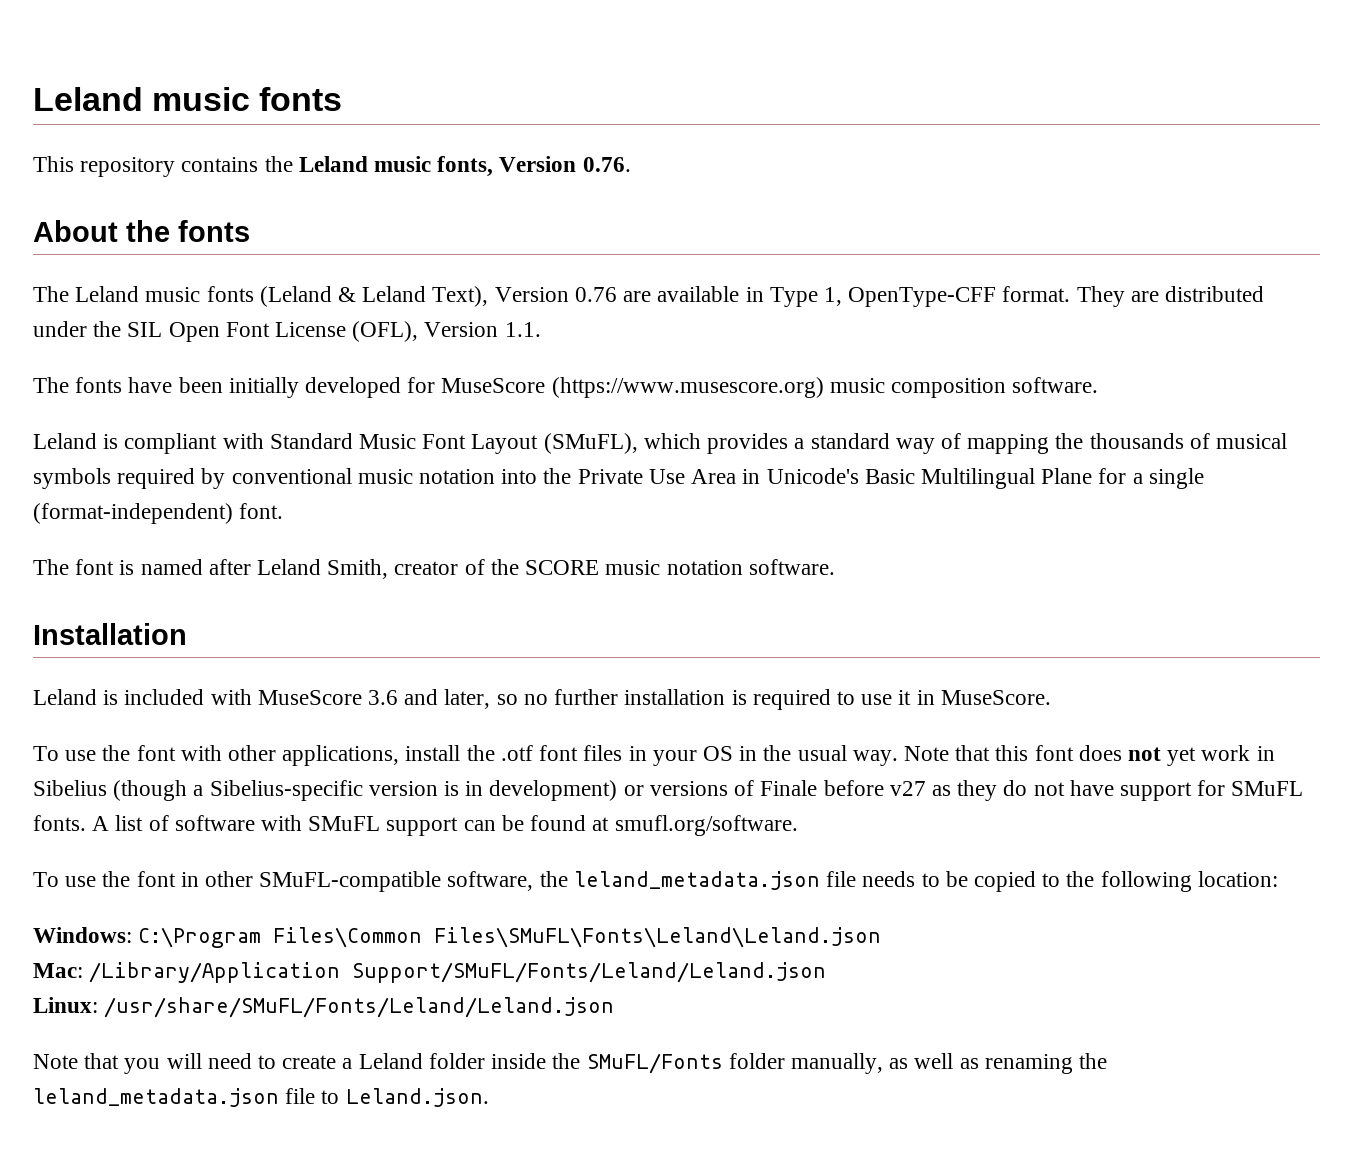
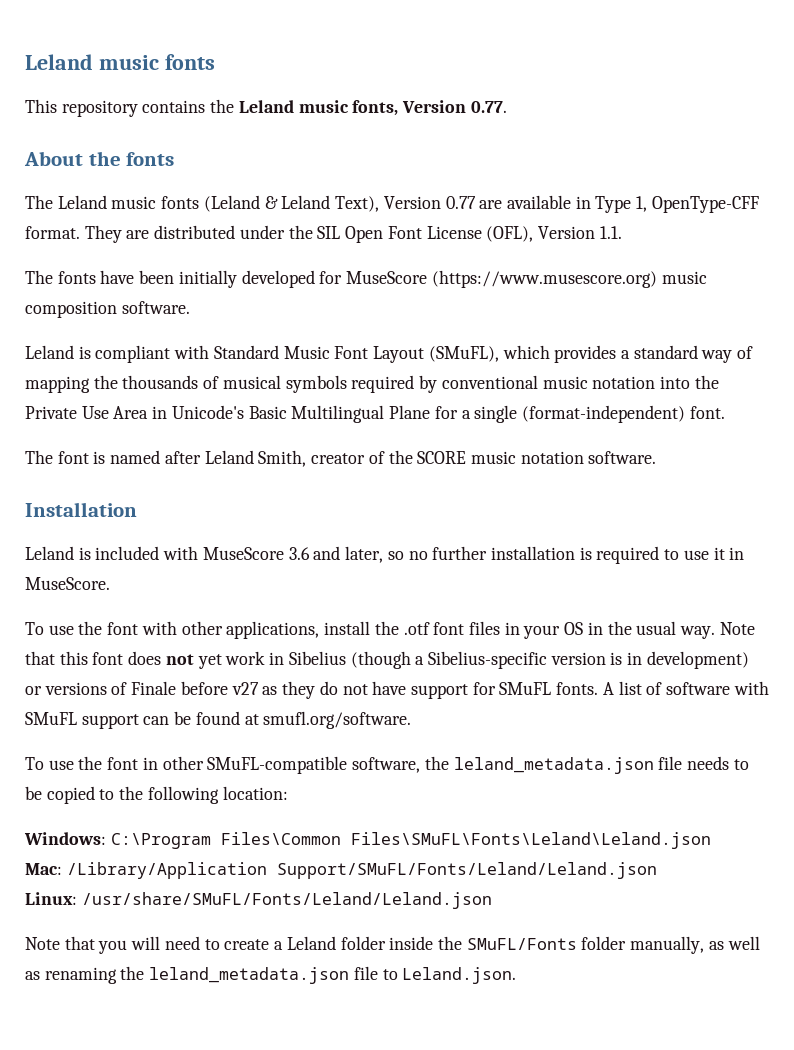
- This repository contains the Leland music fonts, Version 0.76.
+ This repository contains the Leland music fonts, Version 0.77.
- The Leland music fonts (Leland & Leland Text), Version 0.76 are available in Type 1, OpenType-CFF format.
+ The Leland music fonts (Leland & Leland Text), Version 0.77 are available in Type 1, OpenType-CFF format.

